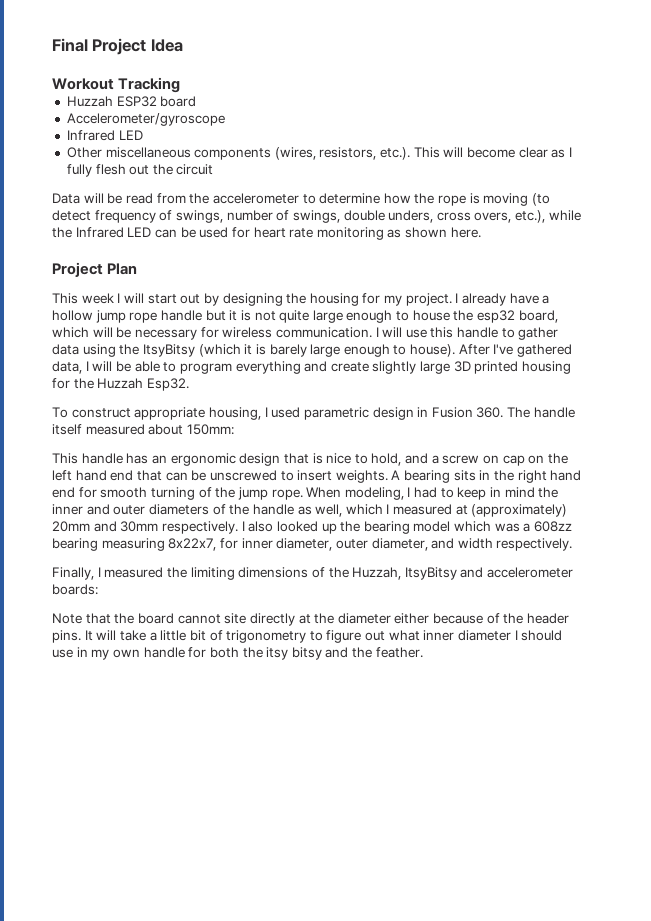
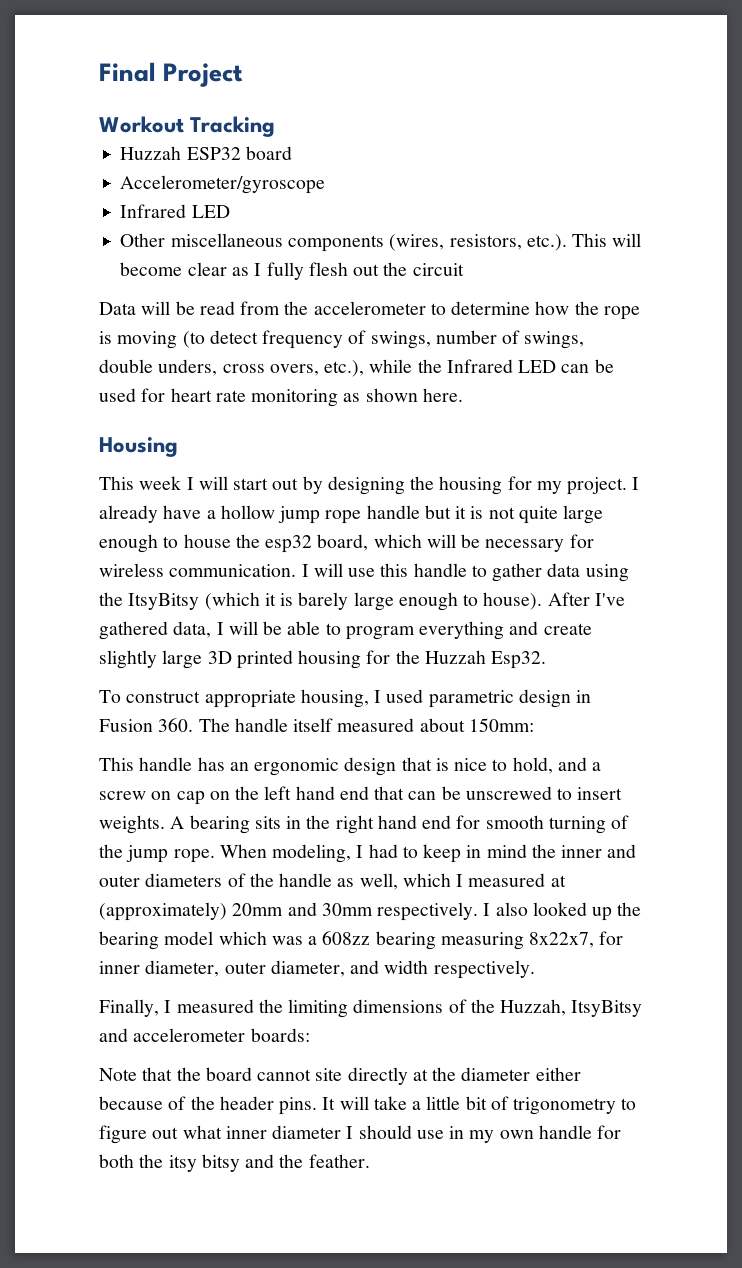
- Final Project Idea
+ Final Project
- Project Plan
+ Housing

